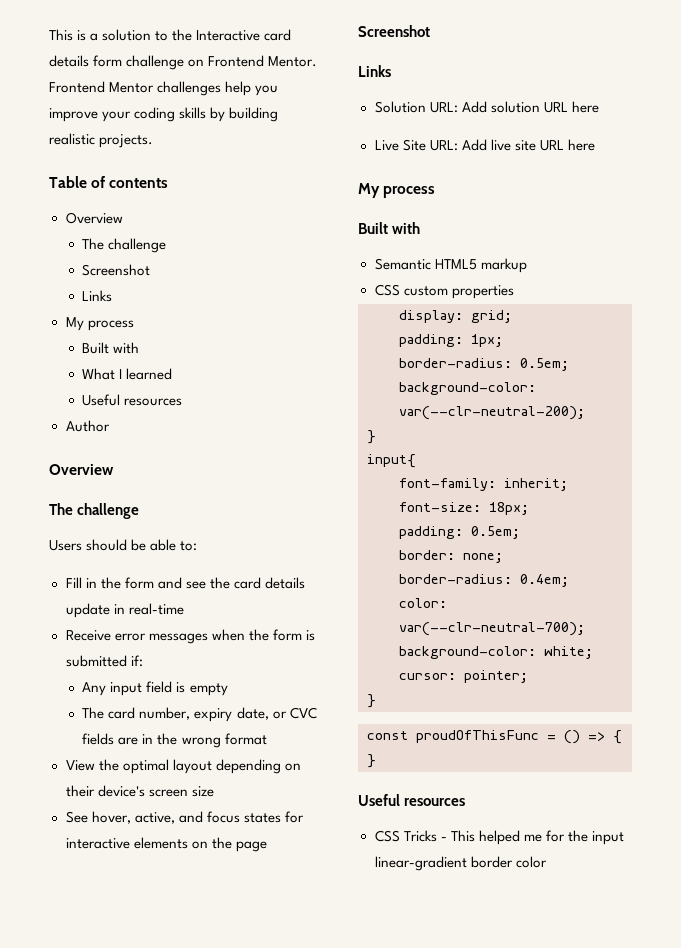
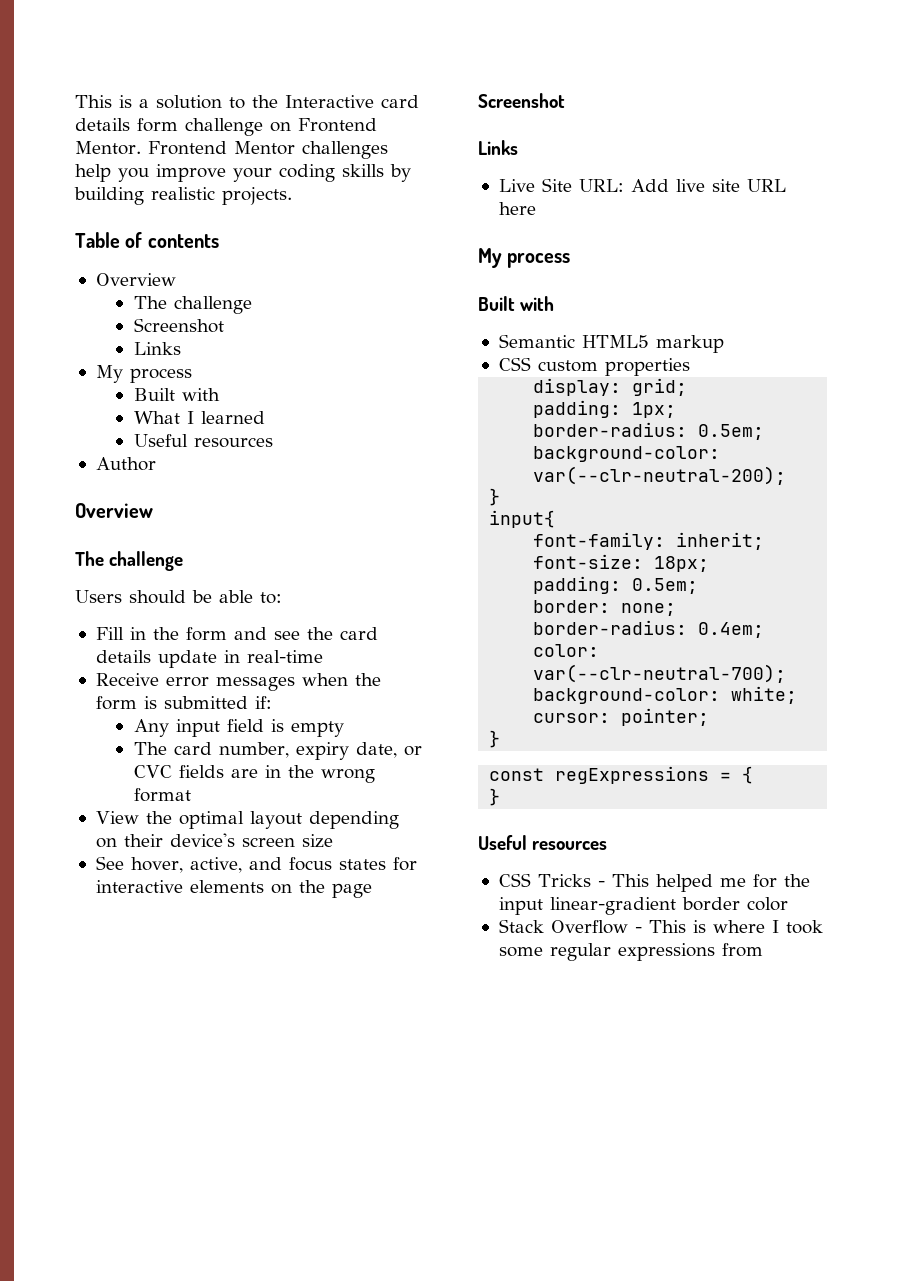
- Solution URL: Add solution URL here
- const proudOfThisFunc = () => {
+ const regExpressions = {
+ Stack Overflow - This is where I took some regular expressions from

